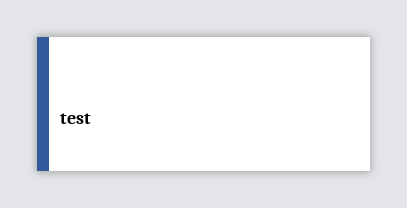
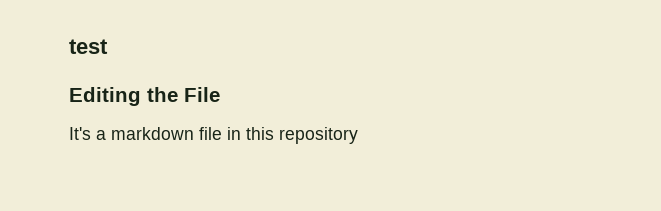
+ Editing the File
+ It's a markdown file in this repository

